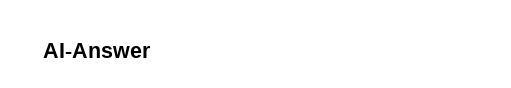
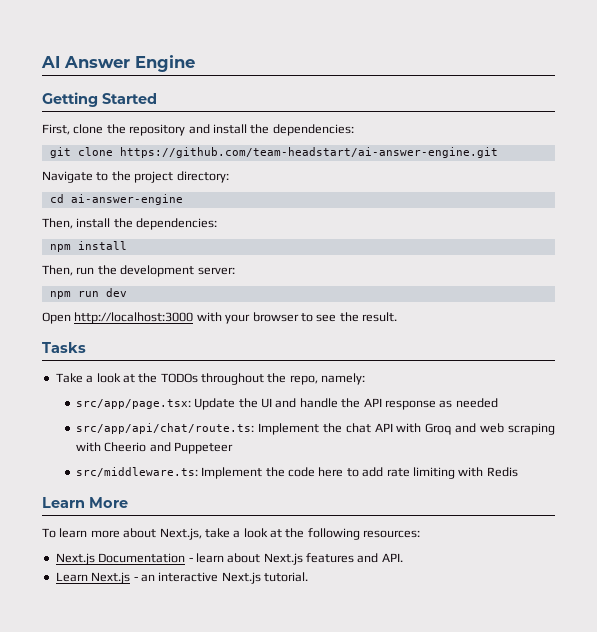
- AI-Answer
+ AI Answer Engine
+ Getting Started
+ First, clone the repository and install the dependencies:
+ git clone https://github.com/team-headstart/ai-answer-engine.git
+ Navigate to the project directory:
+ cd ai-answer-engine
+ Then, install the dependencies:
+ npm install
+ Then, run the development server:
+ npm run dev
+ Open http://localhost:3000 with your browser to see the result.
+ Tasks
+ Take a look at the TODOs throughout the repo, namely:
+ src/app/page.tsx: Update the UI and handle the API response as needed
+ src/app/api/chat/route.ts: Implement the chat API with Groq and web scraping with Cheerio and Puppeteer
+ src/middleware.ts: Implement the code here to add rate limiting with Redis
+ Learn More
+ To learn more about Next.js, take a look at the following resources:
+ Next.js Documentation - learn about Next.js features and API.
+ Learn Next.js - an interactive Next.js tutorial.

